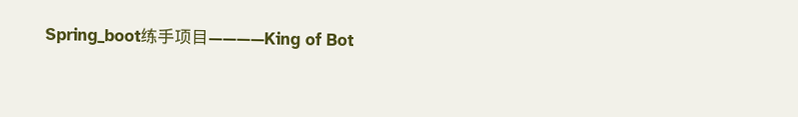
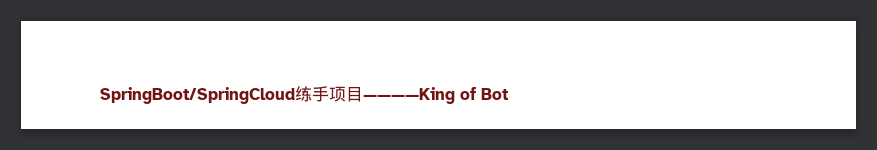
- Spring_boot练手项目————King of Bot
+ SpringBoot/SpringCloud练手项目————King of Bot

